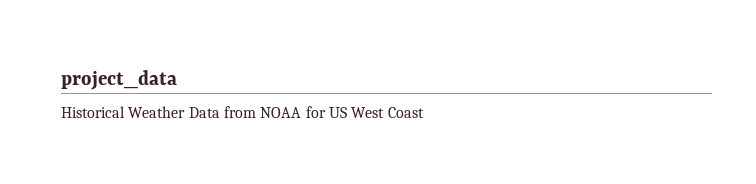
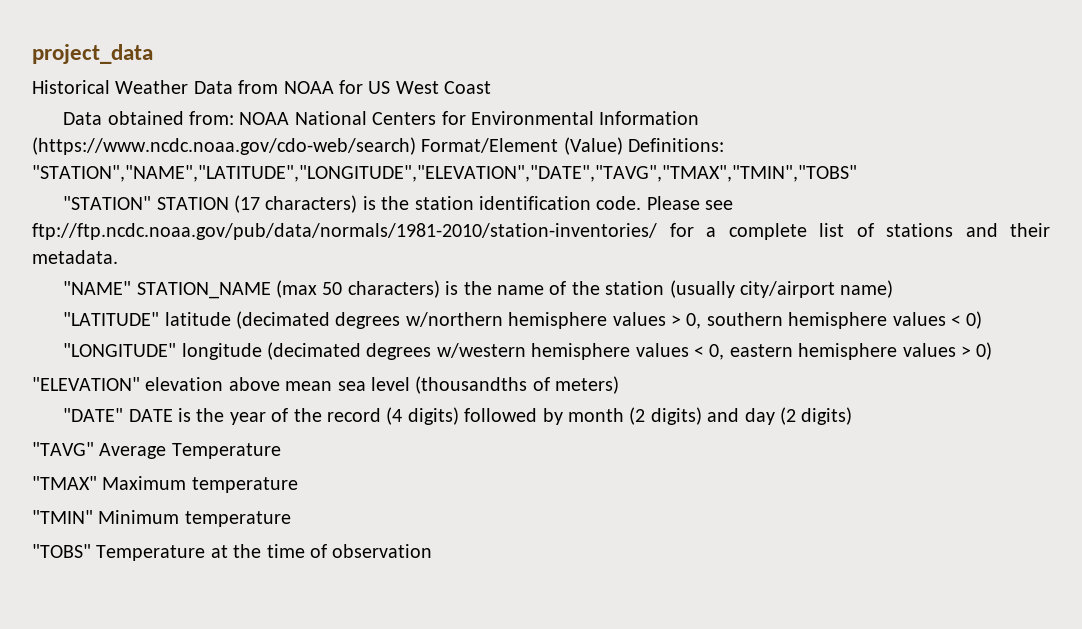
+ Data obtained from: NOAA National Centers for Environmental Information (https://www.ncdc.noaa.gov/cdo-web/search) Format/Element (Value) Definitions: "STATION","NAME","LATITUDE","LONGITUDE","ELEVATION","DATE","TAVG","TMAX","TMIN","TOBS"
+ "STATION" STATION (17 characters) is the station identification code. Please see ftp://ftp.ncdc.noaa.gov/pub/data/normals/1981-2010/station-inventories/ for a complete list of stations and their metadata.
+ "NAME" STATION_NAME (max 50 characters) is the name of the station (usually city/airport name)
+ "LATITUDE" latitude (decimated degrees w/northern hemisphere values > 0, southern hemisphere values < 0)
+ "LONGITUDE" longitude (decimated degrees w/western hemisphere values < 0, eastern hemisphere values > 0)
+ "ELEVATION" elevation above mean sea level (thousandths of meters)
+ "DATE" DATE is the year of the record (4 digits) followed by month (2 digits) and day (2 digits)
+ "TAVG" Average Temperature
+ "TMAX" Maximum temperature
+ "TMIN" Minimum temperature
+ "TOBS" Temperature at the time of observation

